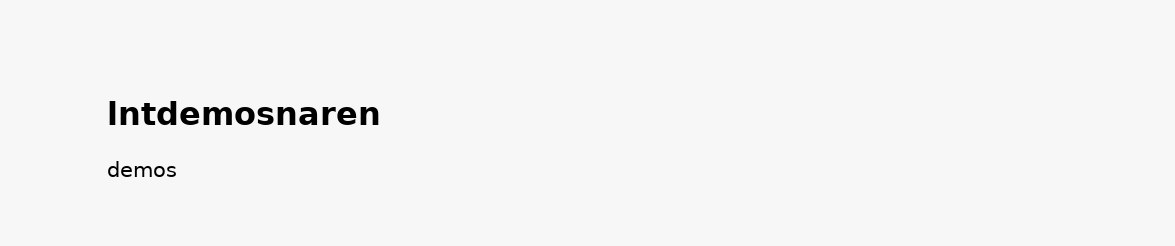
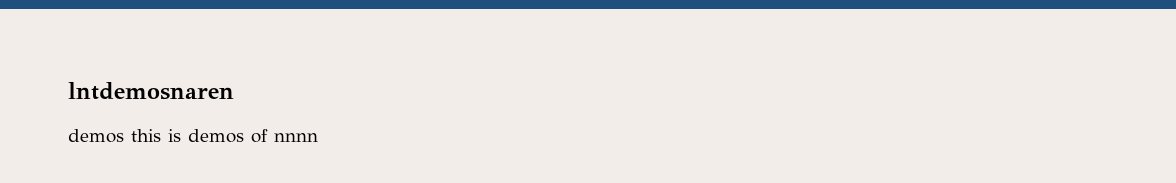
- demos
+ demos this is demos of nnnn

